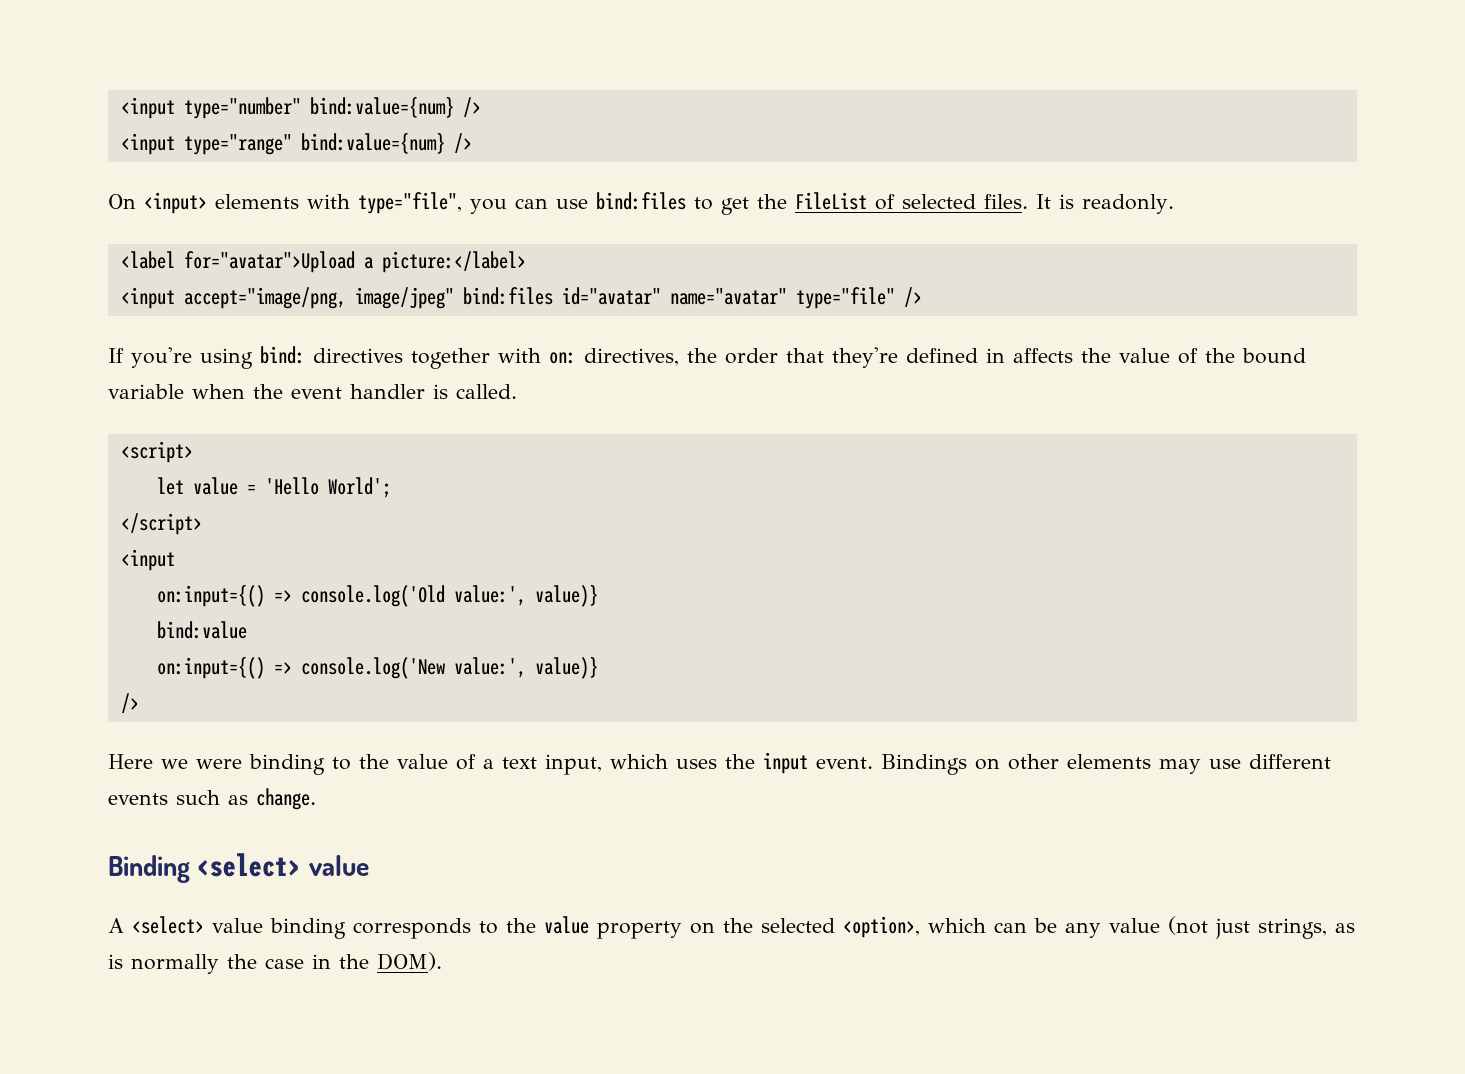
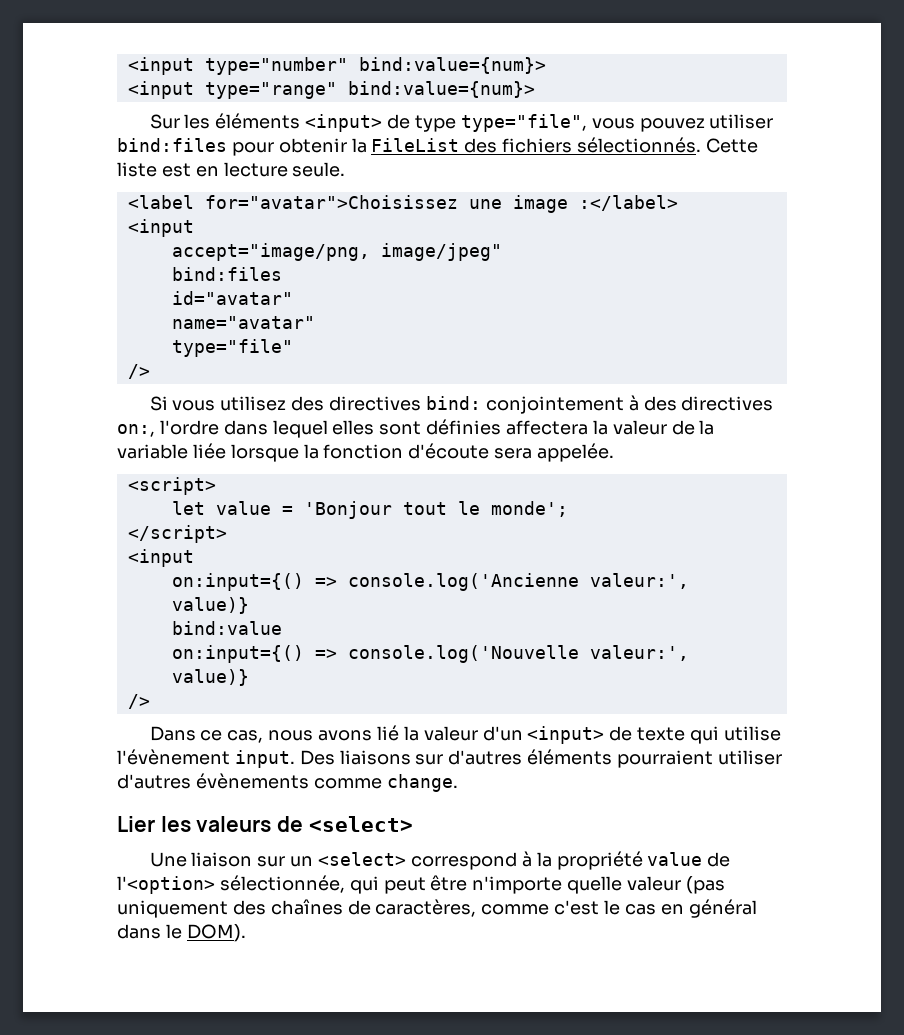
- <input type="number" bind:value={num} />
+ <input type="number" bind:value={num}>
- <input type="range" bind:value={num} />
- On <input> elements with type="file", you can use bind:files to get the FileList of selected files. It is readonly.
- <label for="avatar">Upload a picture:</label>
- <input accept="image/png, image/jpeg" bind:files id="avatar" name="avatar" type="file" />
- If you're using bind: directives together with on: directives, the order that they're defined in affects the value of the bound variable when the event handler is called.
+ <input type="range" bind:value={num}>
+ Sur les éléments <input> de type type="file", vous pouvez utiliser bind:files pour obtenir la FileList des fichiers sélectionnés. Cette liste est en lecture seule.
+ <label for="avatar">Choisissez une image :</label>
+ <input
+ accept="image/png, image/jpeg"
+ bind:files
+ id="avatar"
+ name="avatar"
+ type="file"
+ />
+ Si vous utilisez des directives bind: conjointement à des directives on:, l'ordre dans lequel elles sont définies affectera la valeur de la variable liée lorsque la fonction d'écoute sera appelée.
- let value = 'Hello World';
+ let value = 'Bonjour tout le monde';
- on:input={() => console.log('Old value:', value)}
+ on:input={() => console.log('Ancienne valeur:', value)}
- on:input={() => console.log('New value:', value)}
+ on:input={() => console.log('Nouvelle valeur:', value)}
- Here we were binding to the value of a text input, which uses the input event. Bindings on other elements may use different events such as change.
- Binding <select> value
- A <select> value binding corresponds to the value property on the selected <option>, which can be any value (not just strings, as is normally the case in the DOM).
+ Dans ce cas, nous avons lié la valeur d'un <input> de texte qui utilise l'évènement input. Des liaisons sur d'autres éléments pourraient utiliser d'autres évènements comme change.
+ Lier les valeurs de <select>
+ Une liaison sur un <select> correspond à la propriété value de l'<option> sélectionnée, qui peut être n'importe quelle valeur (pas uniquement des chaînes de caractères, comme c'est le cas en général dans le DOM).

